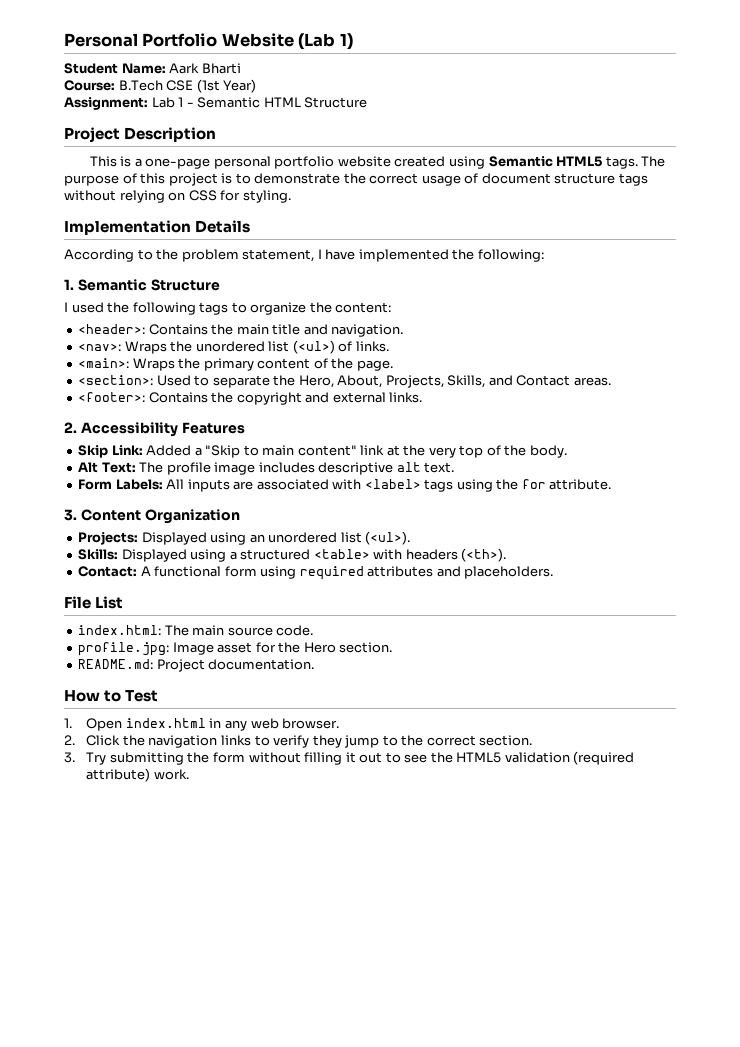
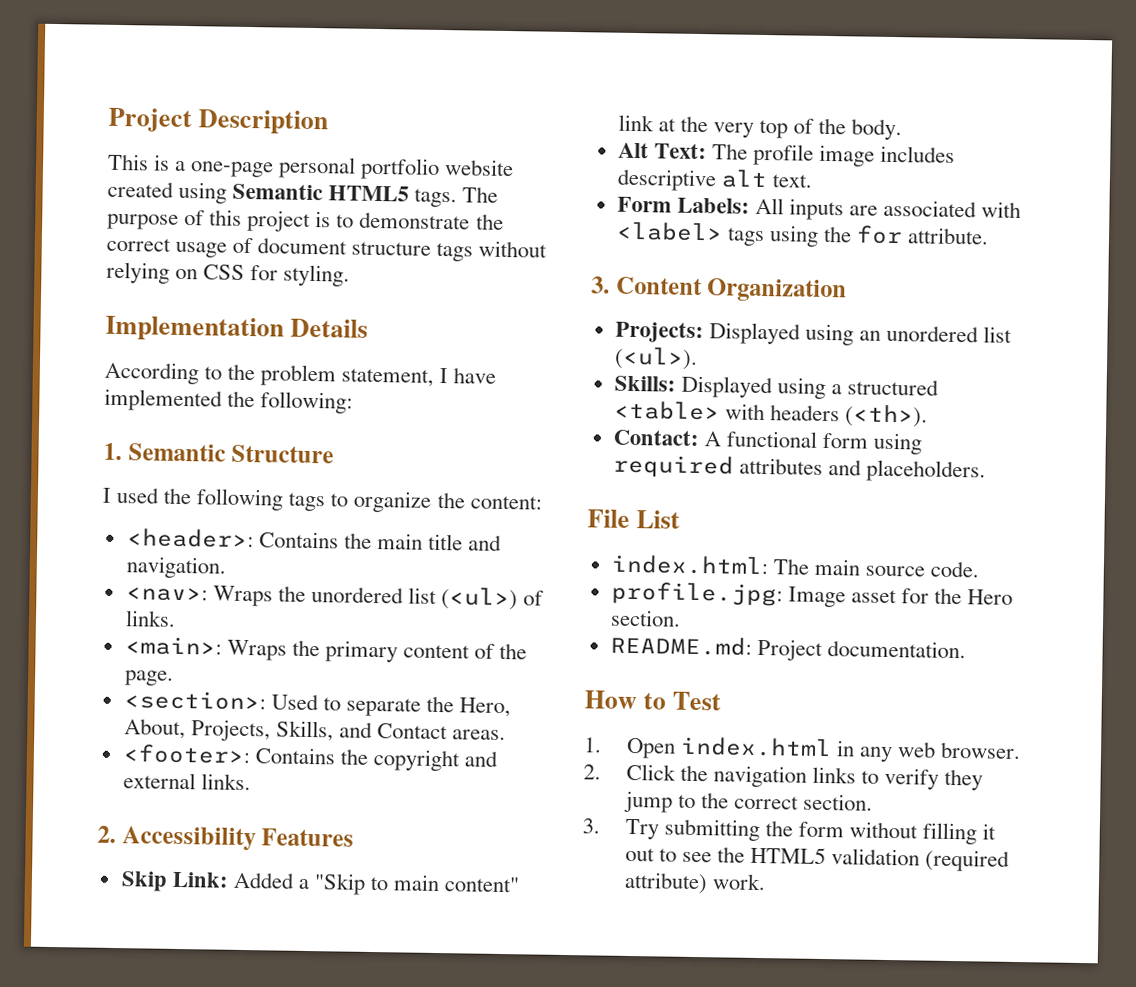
- Personal Portfolio Website (Lab 1)
- Student Name: Aark Bharti
- Course: B.Tech CSE (1st Year)
- Assignment: Lab 1 - Semantic HTML Structure

